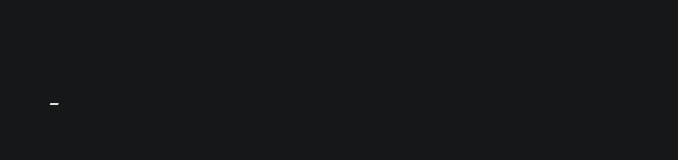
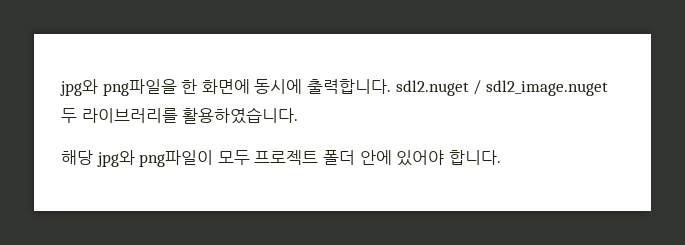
- -
+ jpg와 png파일을 한 화면에 동시에 출력합니다. sdl2.nuget / sdl2_image.nuget 두 라이브러리를 활용하였습니다.
+ 해당 jpg와 png파일이 모두 프로젝트 폴더 안에 있어야 합니다.

